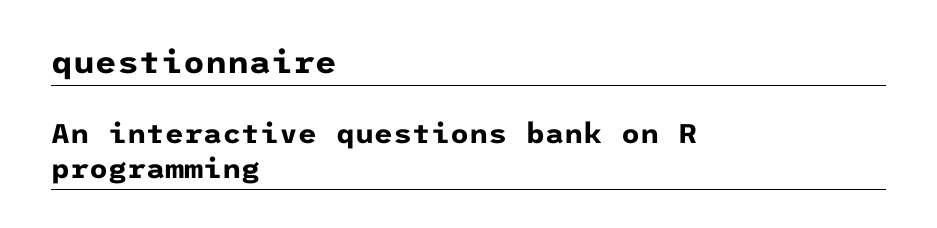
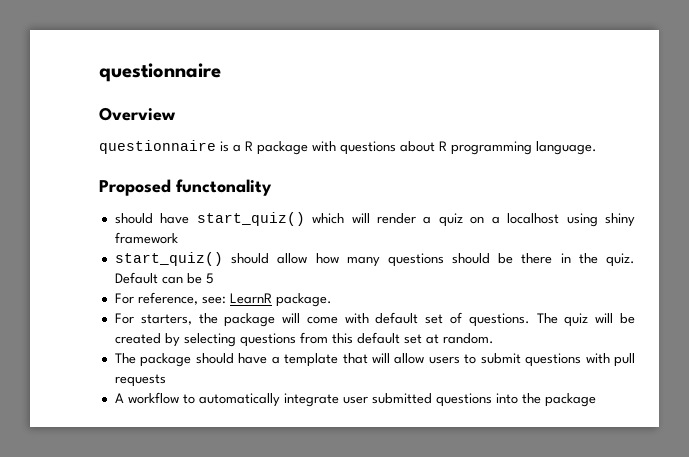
- An interactive questions bank on R programming
+ Overview
+ questionnaire is a R package with questions about R programming language.
+ Proposed functonality
+ should have start_quiz() which will render a quiz on a localhost using shiny framework
+ start_quiz() should allow how many questions should be there in the quiz. Default can be 5
+ For reference, see: LearnR package.
+ For starters, the package will come with default set of questions. The quiz will be created by selecting questions from this default set at random.
+ The package should have a template that will allow users to submit questions with pull requests
+ A workflow to automatically integrate user submitted questions into the package

